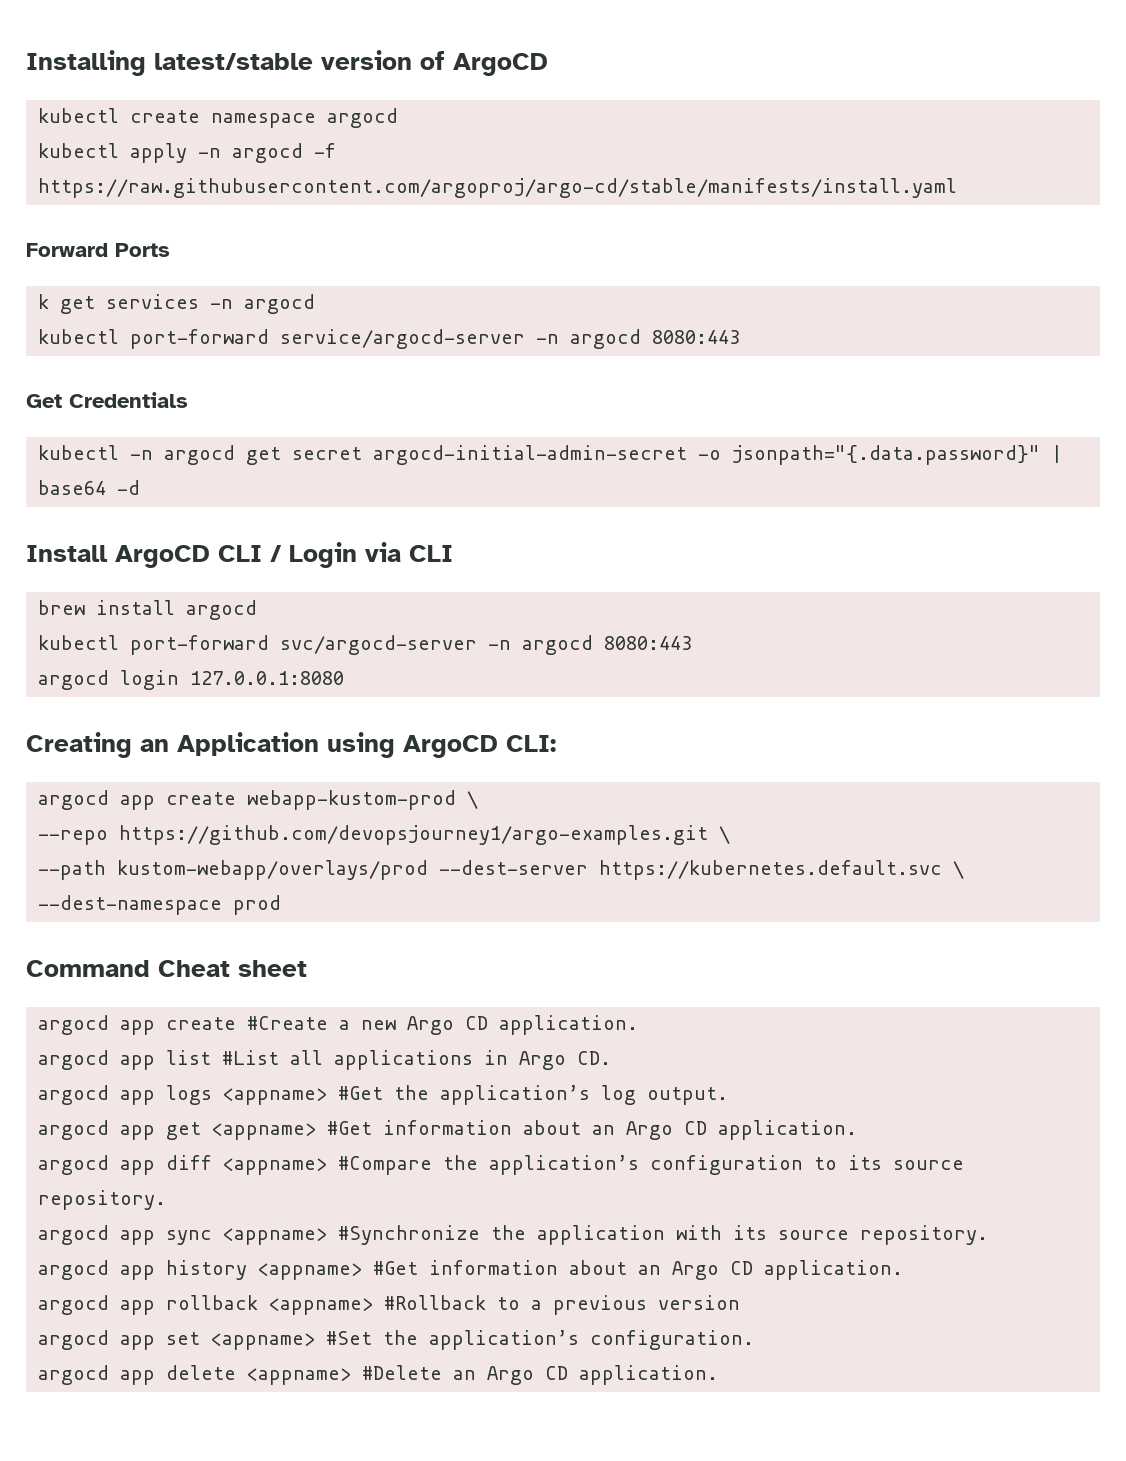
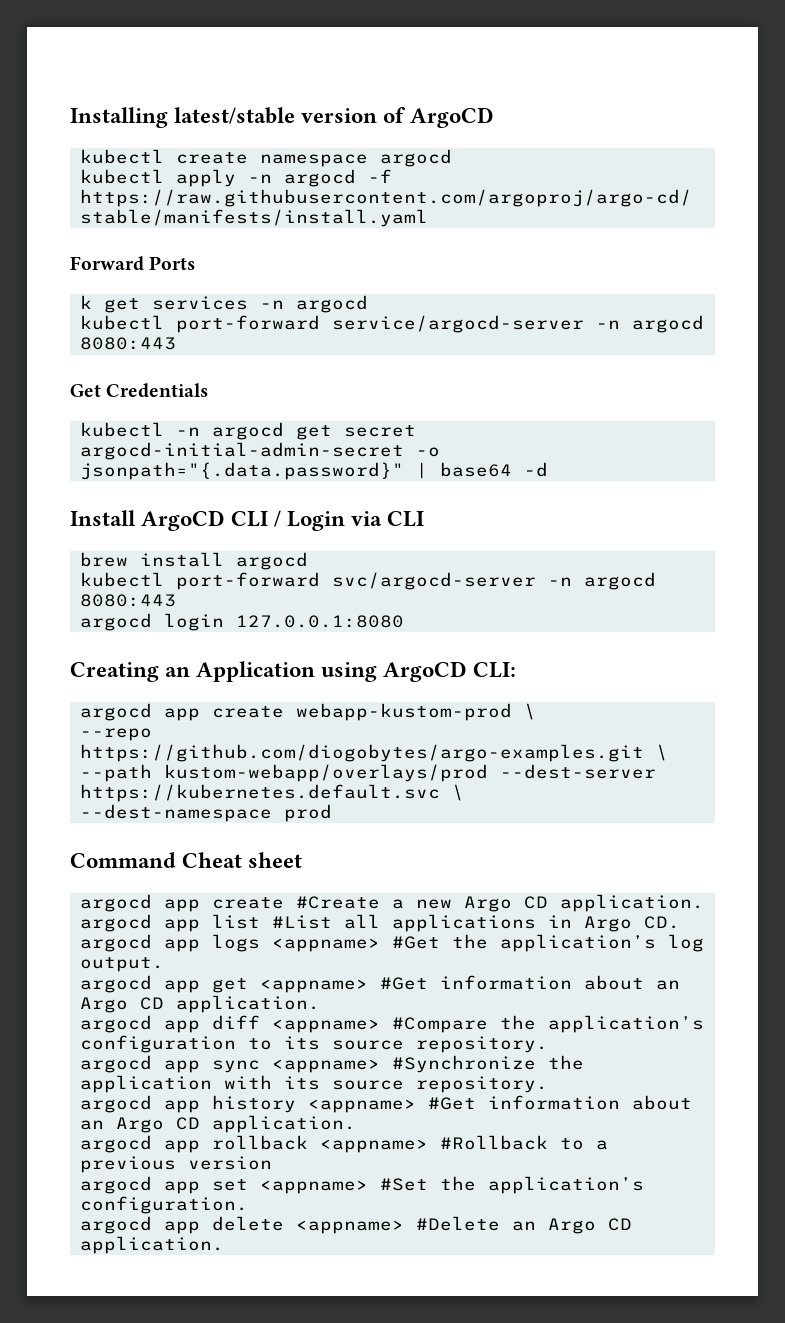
- --repo https://github.com/devopsjourney1/argo-examples.git \
+ --repo https://github.com/diogobytes/argo-examples.git \

